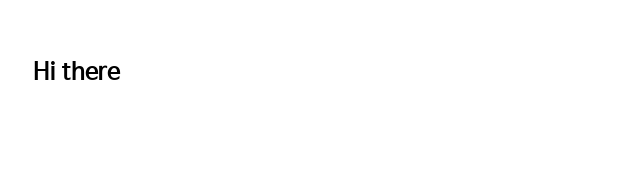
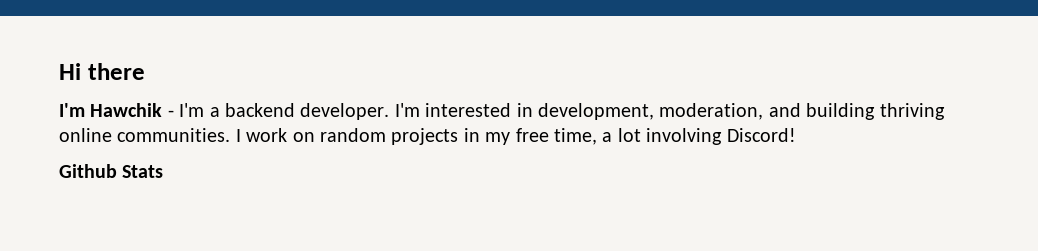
+ I'm Hawchik - I'm a backend developer. I'm interested in development, moderation, and building thriving online communities. I work on random projects in my free time, a lot involving Discord!
+ Github Stats

